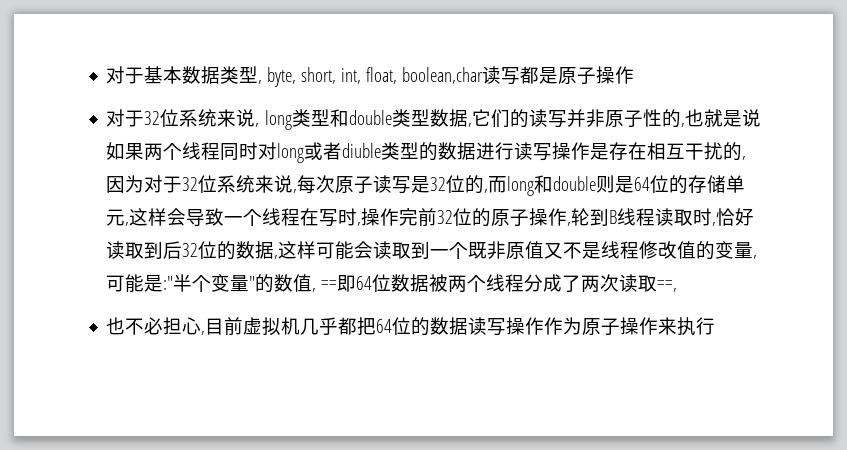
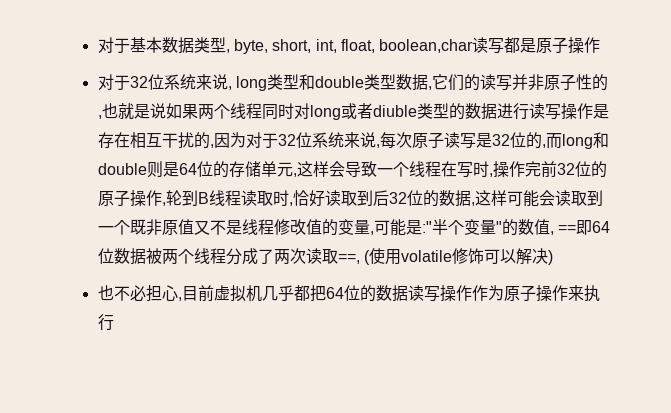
- 半个变量"的数值, ==即64位数据被两个线程分成了两次读取==,
+ 半个变量"的数值, ==即64位数据被两个线程分成了两次读取==, (使用volatile修饰可以解决)

